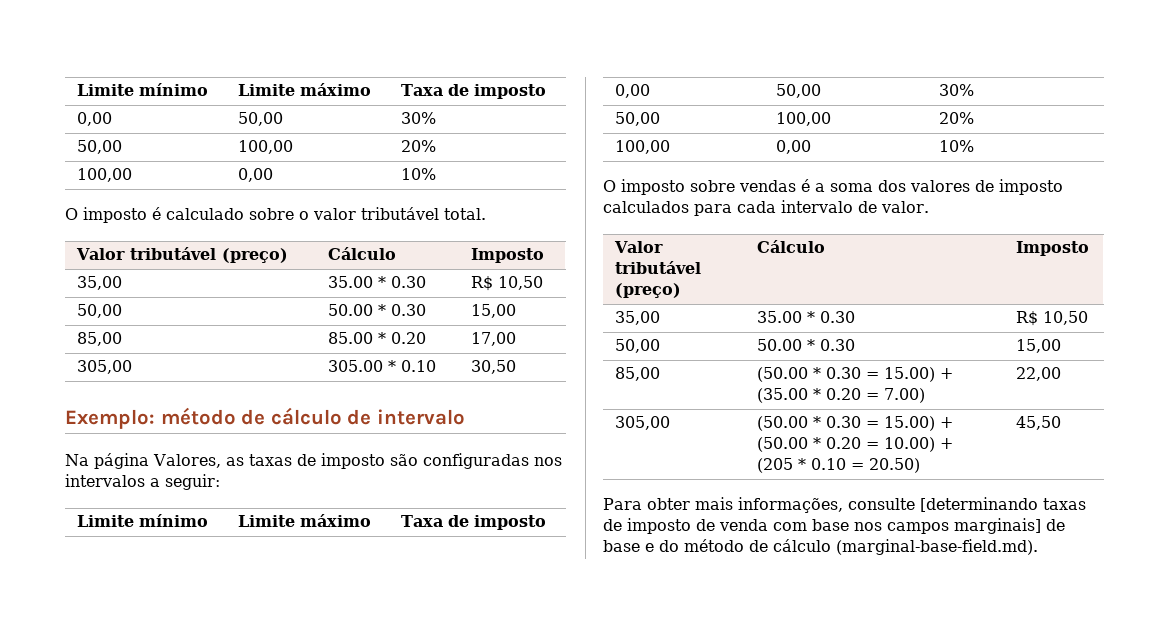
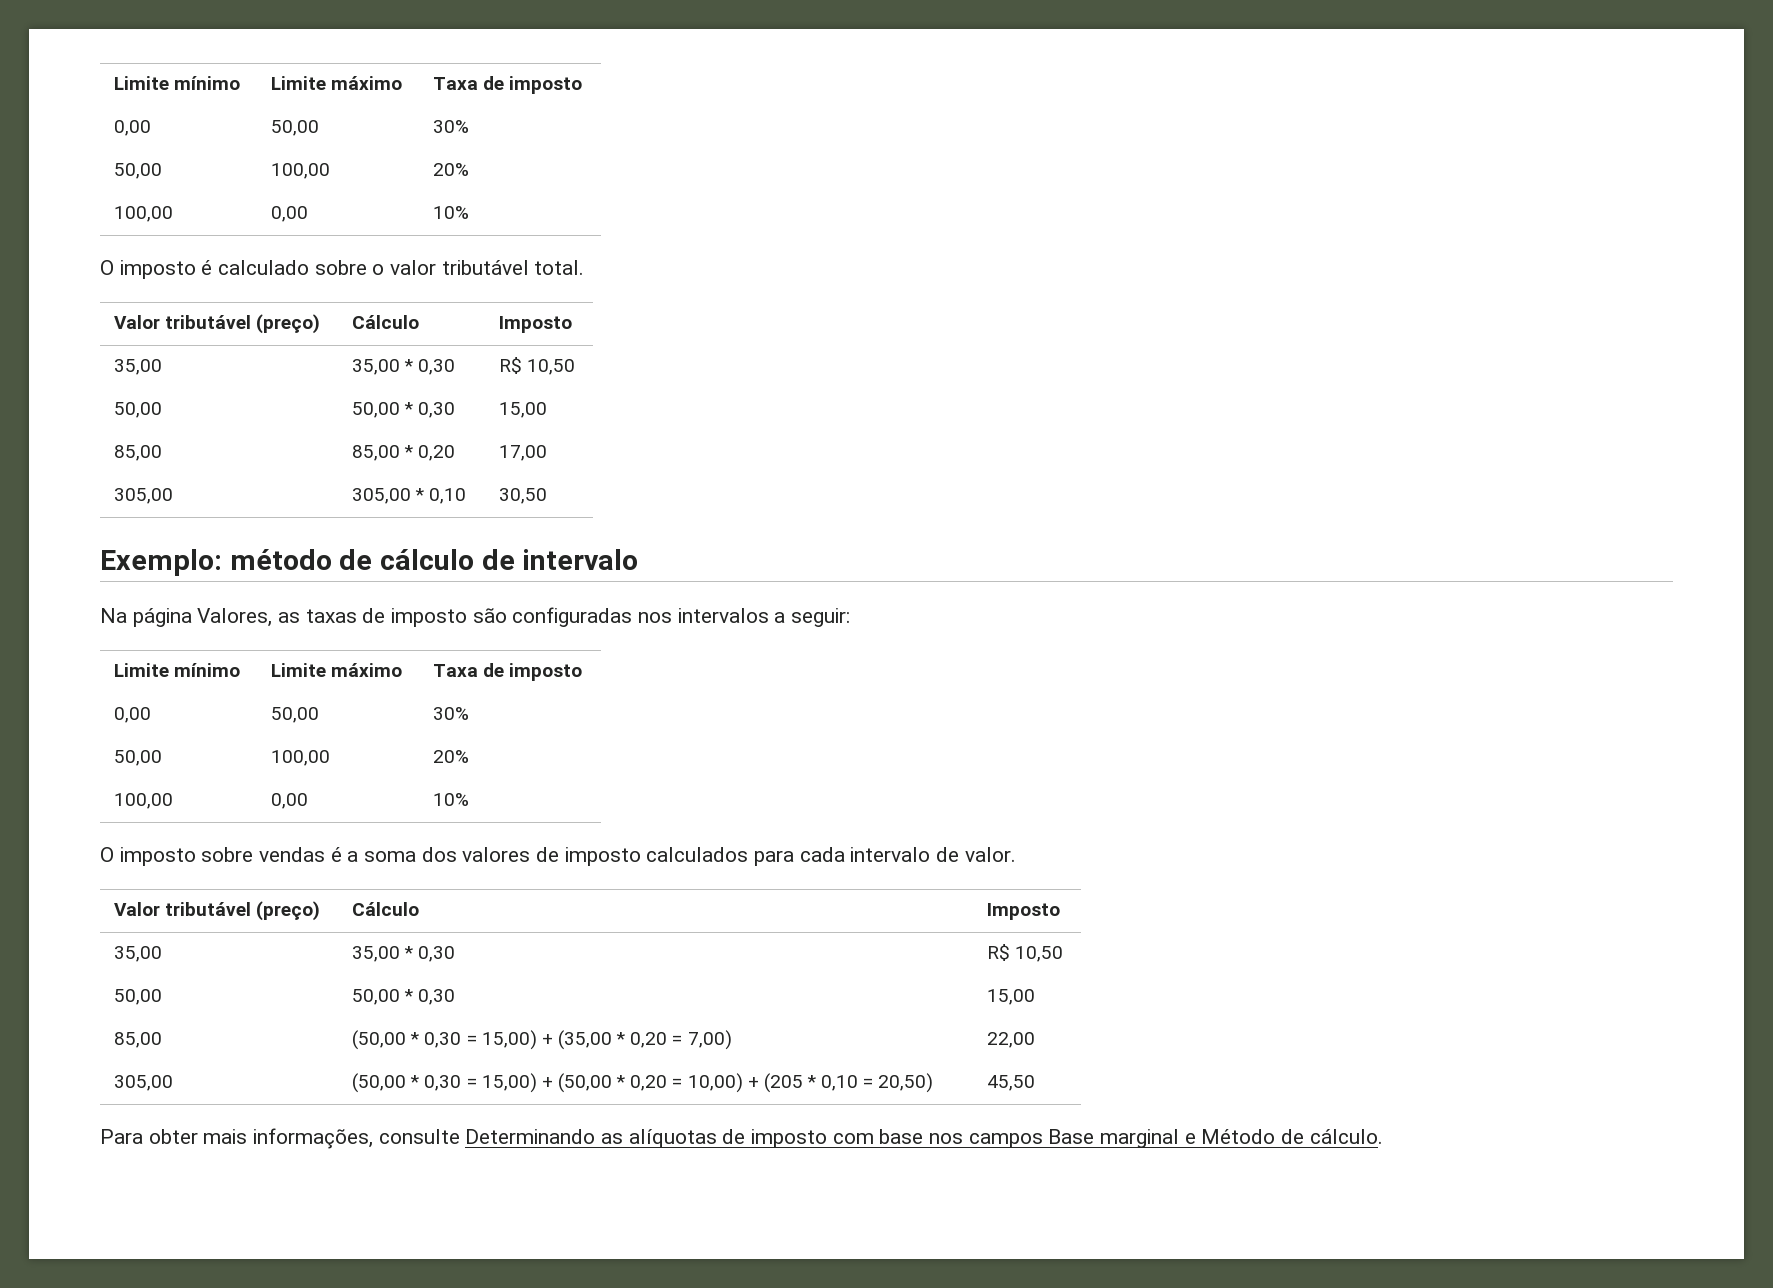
  O imposto é calculado sobre o valor tributável total.
  Valor tributável (preço) | Cálculo | Imposto
- 35,00 | 35.00 * 0.30 | R$ 10,50
- 50,00 | 50.00 * 0.30 | 15,00
- 85,00 | 85.00 * 0.20 | 17,00
+ 35,00 | 35,00 * 0,30 | R$ 10,50
+ 50,00 | 50,00 * 0,30 | 15,00
+ 85,00 | 85,00 * 0,20 | 17,00
- 305,00 | 305.00 * 0.10 | 30,50
+ 305,00 | 305,00 * 0,10 | 30,50
  O imposto sobre vendas é a soma dos valores de imposto calculados para cada intervalo de valor.
  Valor tributável (preço) | Cálculo | Imposto
- 35,00 | 35.00 * 0.30 | R$ 10,50
- 50,00 | 50.00 * 0.30 | 15,00
- 85,00 | (50.00 * 0.30 = 15.00) + (35.00 * 0.20 = 7.00) | 22,00
- 305,00 | (50.00 * 0.30 = 15.00) + (50.00 * 0.20 = 10.00) + (205 * 0.10 = 20.50) | 45,50
+ 35,00 | 35,00 * 0,30 | R$ 10,50
+ 50,00 | 50,00 * 0,30 | 15,00
+ 85,00 | (50,00 * 0,30 = 15,00) + (35,00 * 0,20 = 7,00) | 22,00
+ 305,00 | (50,00 * 0,30 = 15,00) + (50,00 * 0,20 = 10,00) + (205 * 0,10 = 20,50) | 45,50
- Para obter mais informações, consulte [determinando taxas de imposto de venda com base nos campos marginais] de base e do método de cálculo (marginal-base-field.md).
+ Para obter mais informações, consulte Determinando as alíquotas de imposto com base nos campos Base marginal e Método de cálculo.

